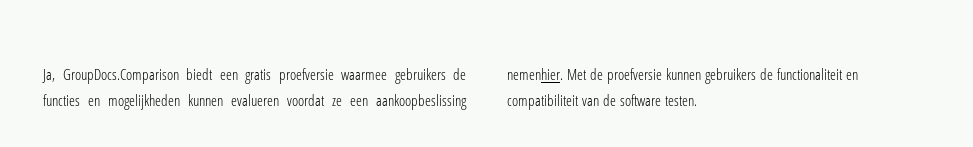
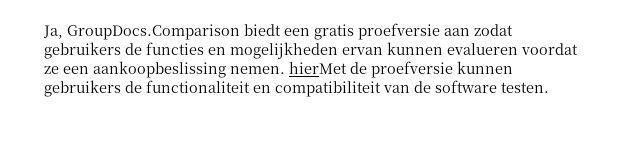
- Ja, GroupDocs.Comparison biedt een gratis proefversie waarmee gebruikers de functies en mogelijkheden kunnen evalueren voordat ze een aankoopbeslissing nemenhier. Met de proefversie kunnen gebruikers de functionaliteit en compatibiliteit van de software testen.
+ Ja, GroupDocs.Comparison biedt een gratis proefversie aan zodat gebruikers de functies en mogelijkheden ervan kunnen evalueren voordat ze een aankoopbeslissing nemen. hierMet de proefversie kunnen gebruikers de functionaliteit en compatibiliteit van de software testen.

